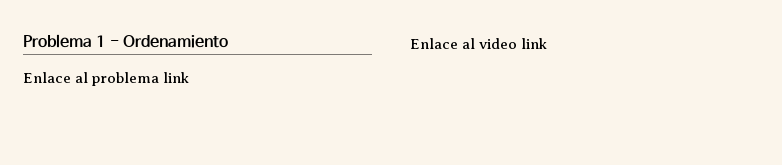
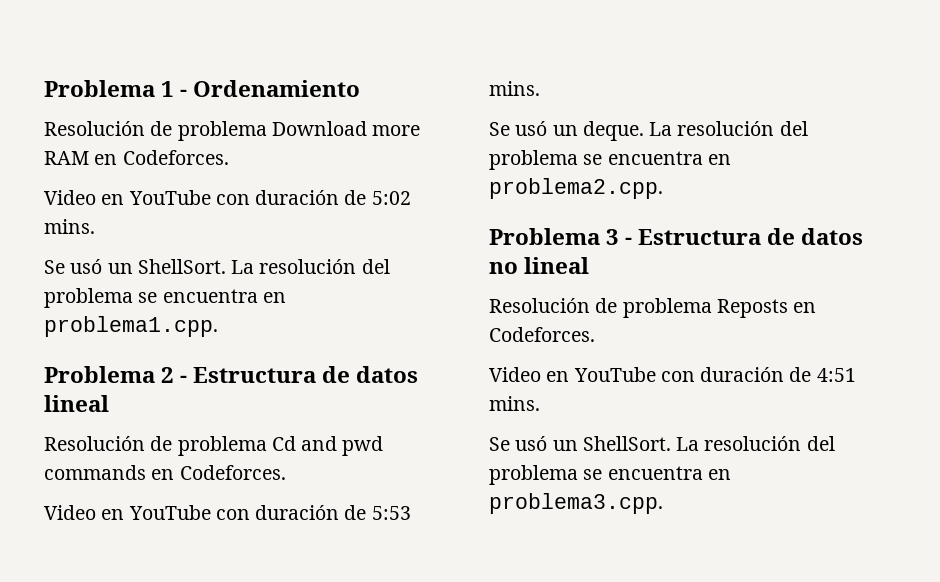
- Enlace al problema link
- Enlace al video link
+ Resolución de problema Download more RAM en Codeforces.
+ Video en YouTube con duración de 5:02 mins.
+ Se usó un ShellSort. La resolución del problema se encuentra en problema1.cpp.
+ Problema 2 - Estructura de datos lineal
+ Resolución de problema Cd and pwd commands en Codeforces.
+ Video en YouTube con duración de 5:53 mins.
+ Se usó un deque. La resolución del problema se encuentra en problema2.cpp.
+ Problema 3 - Estructura de datos no lineal
+ Resolución de problema Reposts en Codeforces.
+ Video en YouTube con duración de 4:51 mins.
+ Se usó un ShellSort. La resolución del problema se encuentra en problema3.cpp.

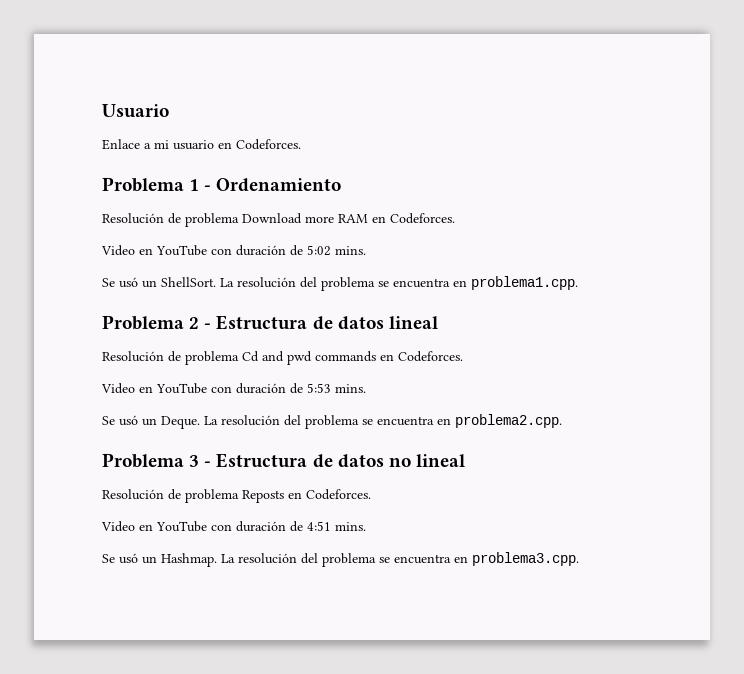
+ Usuario
+ Enlace a mi usuario en Codeforces.
- Se usó un deque.
+ Se usó un Deque.
  Video en YouTube con duración de 4:51 mins.
- Se usó un ShellSort.
+ Se usó un Hashmap.

